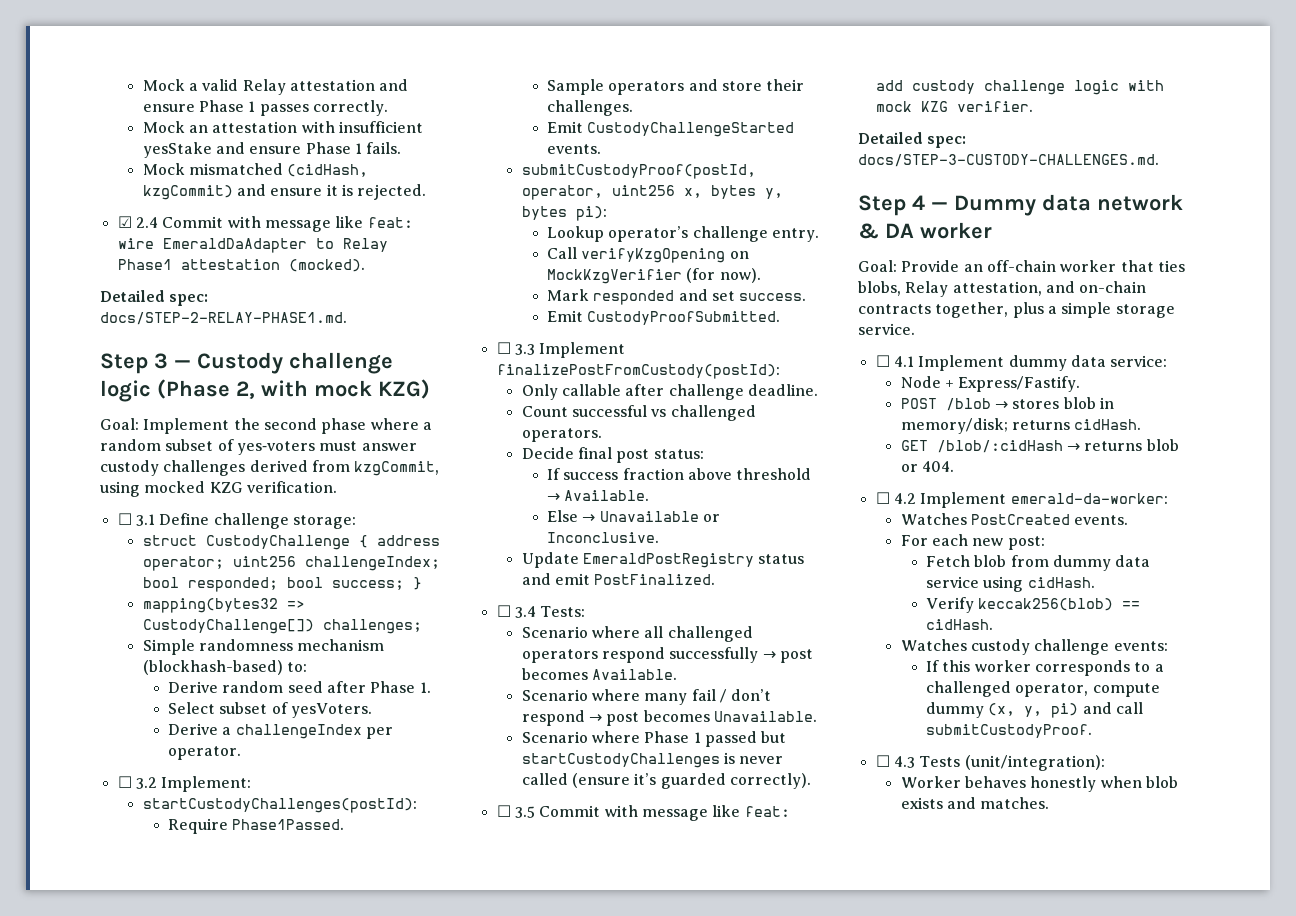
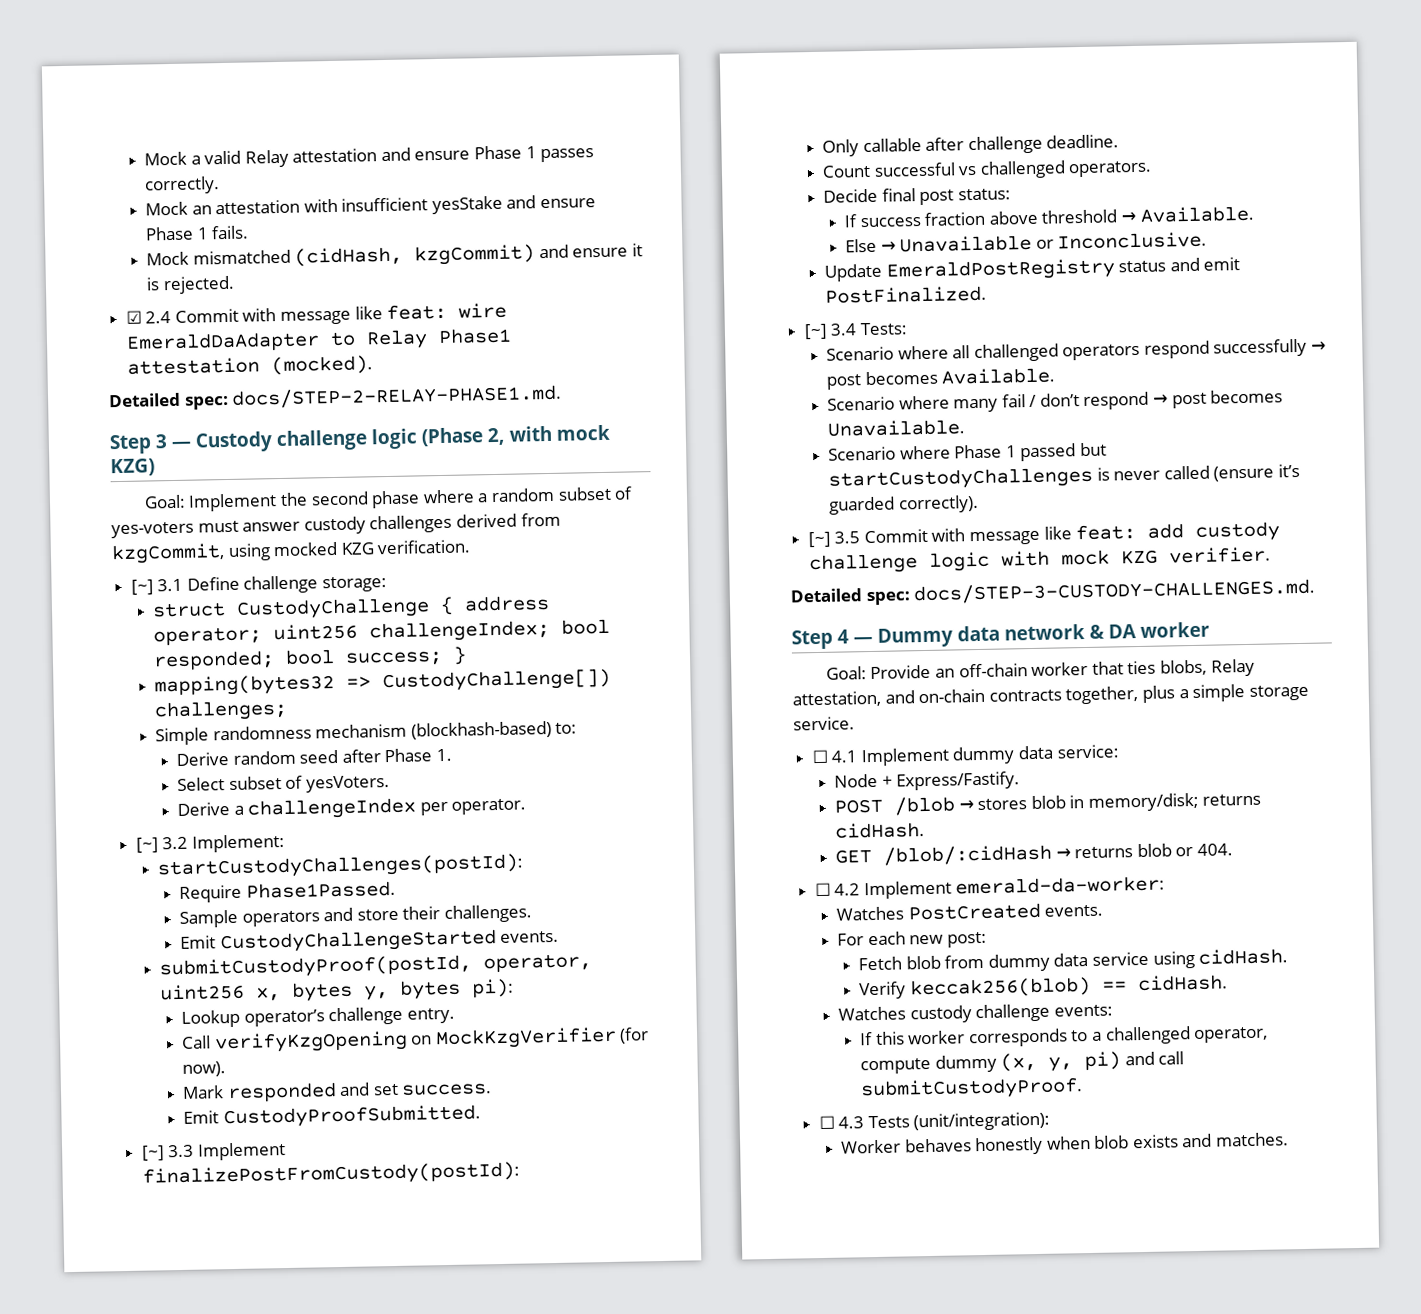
- ☐ 3.1 Define challenge storage:
+ [~] 3.1 Define challenge storage:
- ☐ 3.2 Implement:
+ [~] 3.2 Implement:
- ☐ 3.3 Implement finalizePostFromCustody(postId):
+ [~] 3.3 Implement finalizePostFromCustody(postId):
- ☐ 3.4 Tests:
+ [~] 3.4 Tests:
- ☐ 3.5 Commit with message like feat: add custody challenge logic with mock KZG verifier.
+ [~] 3.5 Commit with message like feat: add custody challenge logic with mock KZG verifier.

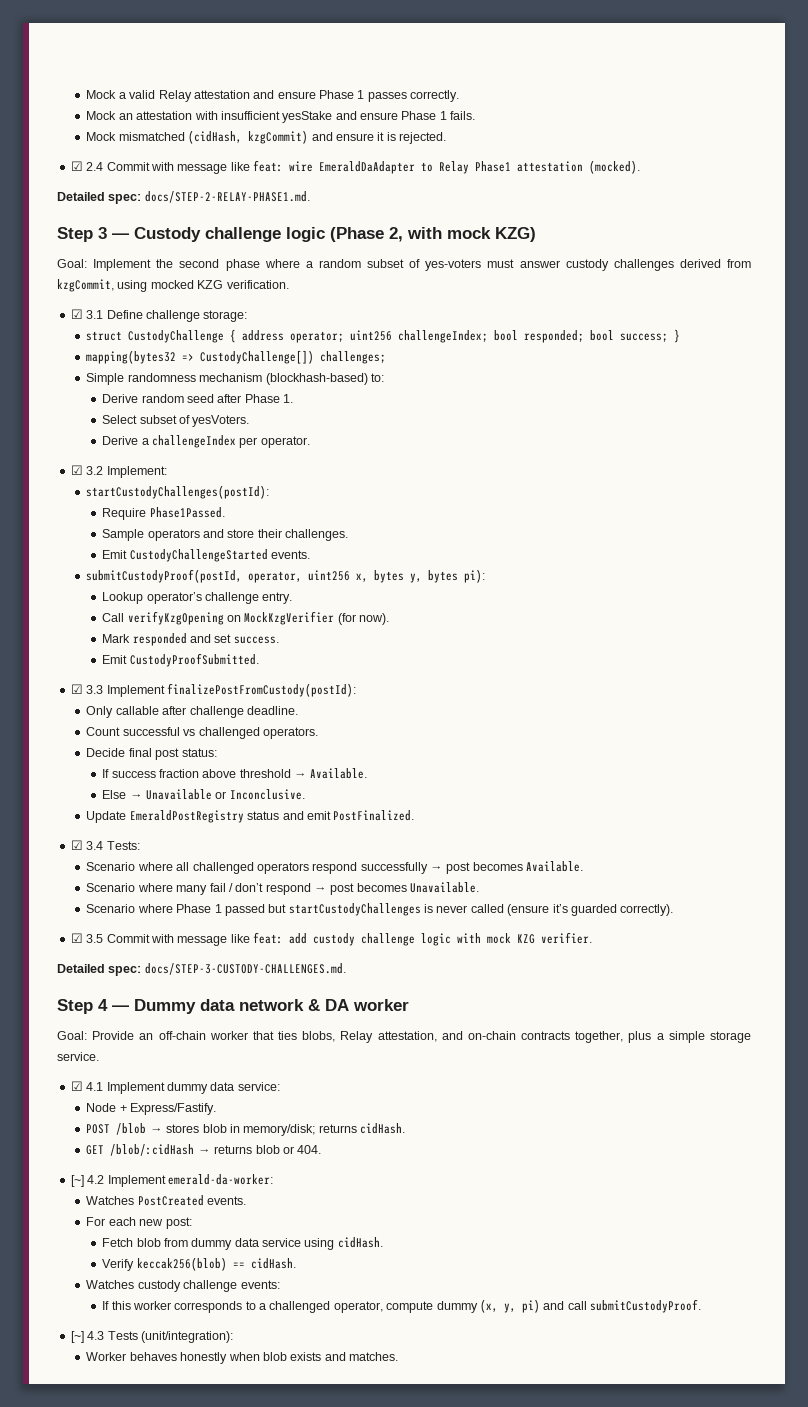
- [~] 3.1 Define challenge storage:
+ ☑ 3.1 Define challenge storage:
- [~] 3.2 Implement:
+ ☑ 3.2 Implement:
- [~] 3.3 Implement finalizePostFromCustody(postId):
+ ☑ 3.3 Implement finalizePostFromCustody(postId):
- [~] 3.4 Tests:
+ ☑ 3.4 Tests:
- [~] 3.5 Commit with message like feat: add custody challenge logic with mock KZG verifier.
+ ☑ 3.5 Commit with message like feat: add custody challenge logic with mock KZG verifier.
- ☐ 4.1 Implement dummy data service:
+ ☑ 4.1 Implement dummy data service:
- ☐ 4.2 Implement emerald-da-worker:
+ [~] 4.2 Implement emerald-da-worker:
- ☐ 4.3 Tests (unit/integration):
+ [~] 4.3 Tests (unit/integration):

